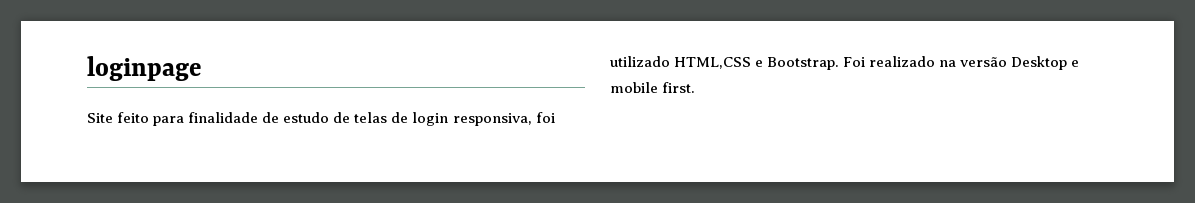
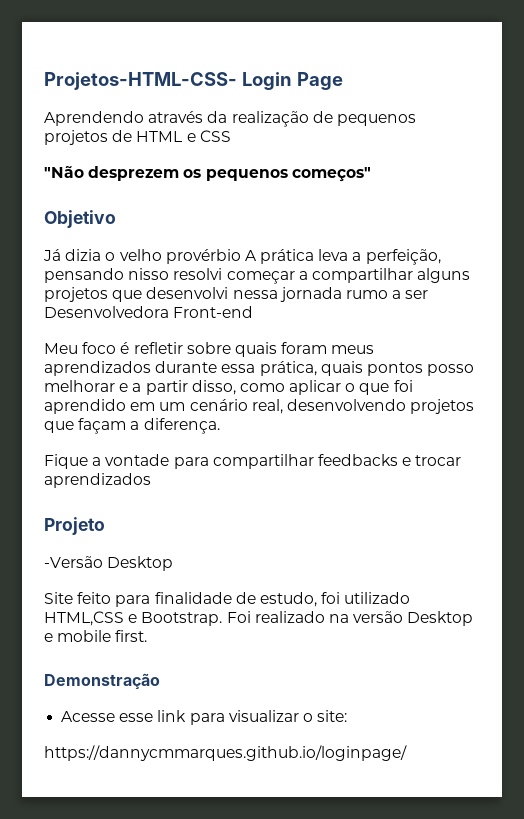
- loginpage
+ Projetos-HTML-CSS- Login Page
+ Aprendendo através da realização de pequenos projetos de HTML e CSS
+ "Não desprezem os pequenos começos"
+ Objetivo
+ Já dizia o velho provérbio A prática leva a perfeição, pensando nisso resolvi começar a compartilhar alguns projetos que desenvolvi nessa jornada rumo a ser Desenvolvedora Front-end
+ Meu foco é refletir sobre quais foram meus aprendizados durante essa prática, quais pontos posso melhorar e a partir disso, como aplicar o que foi aprendido em um cenário real, desenvolvendo projetos que façam a diferença.
+ Fique a vontade para compartilhar feedbacks e trocar aprendizados
+ Projeto
+ -Versão Desktop
- Site feito para finalidade de estudo de telas de login responsiva, foi utilizado HTML,CSS e Bootstrap.
+ Site feito para finalidade de estudo, foi utilizado HTML,CSS e Bootstrap.
+ Demonstração
+ Acesse esse link para visualizar o site:
+ https://dannycmmarques.github.io/loginpage/

